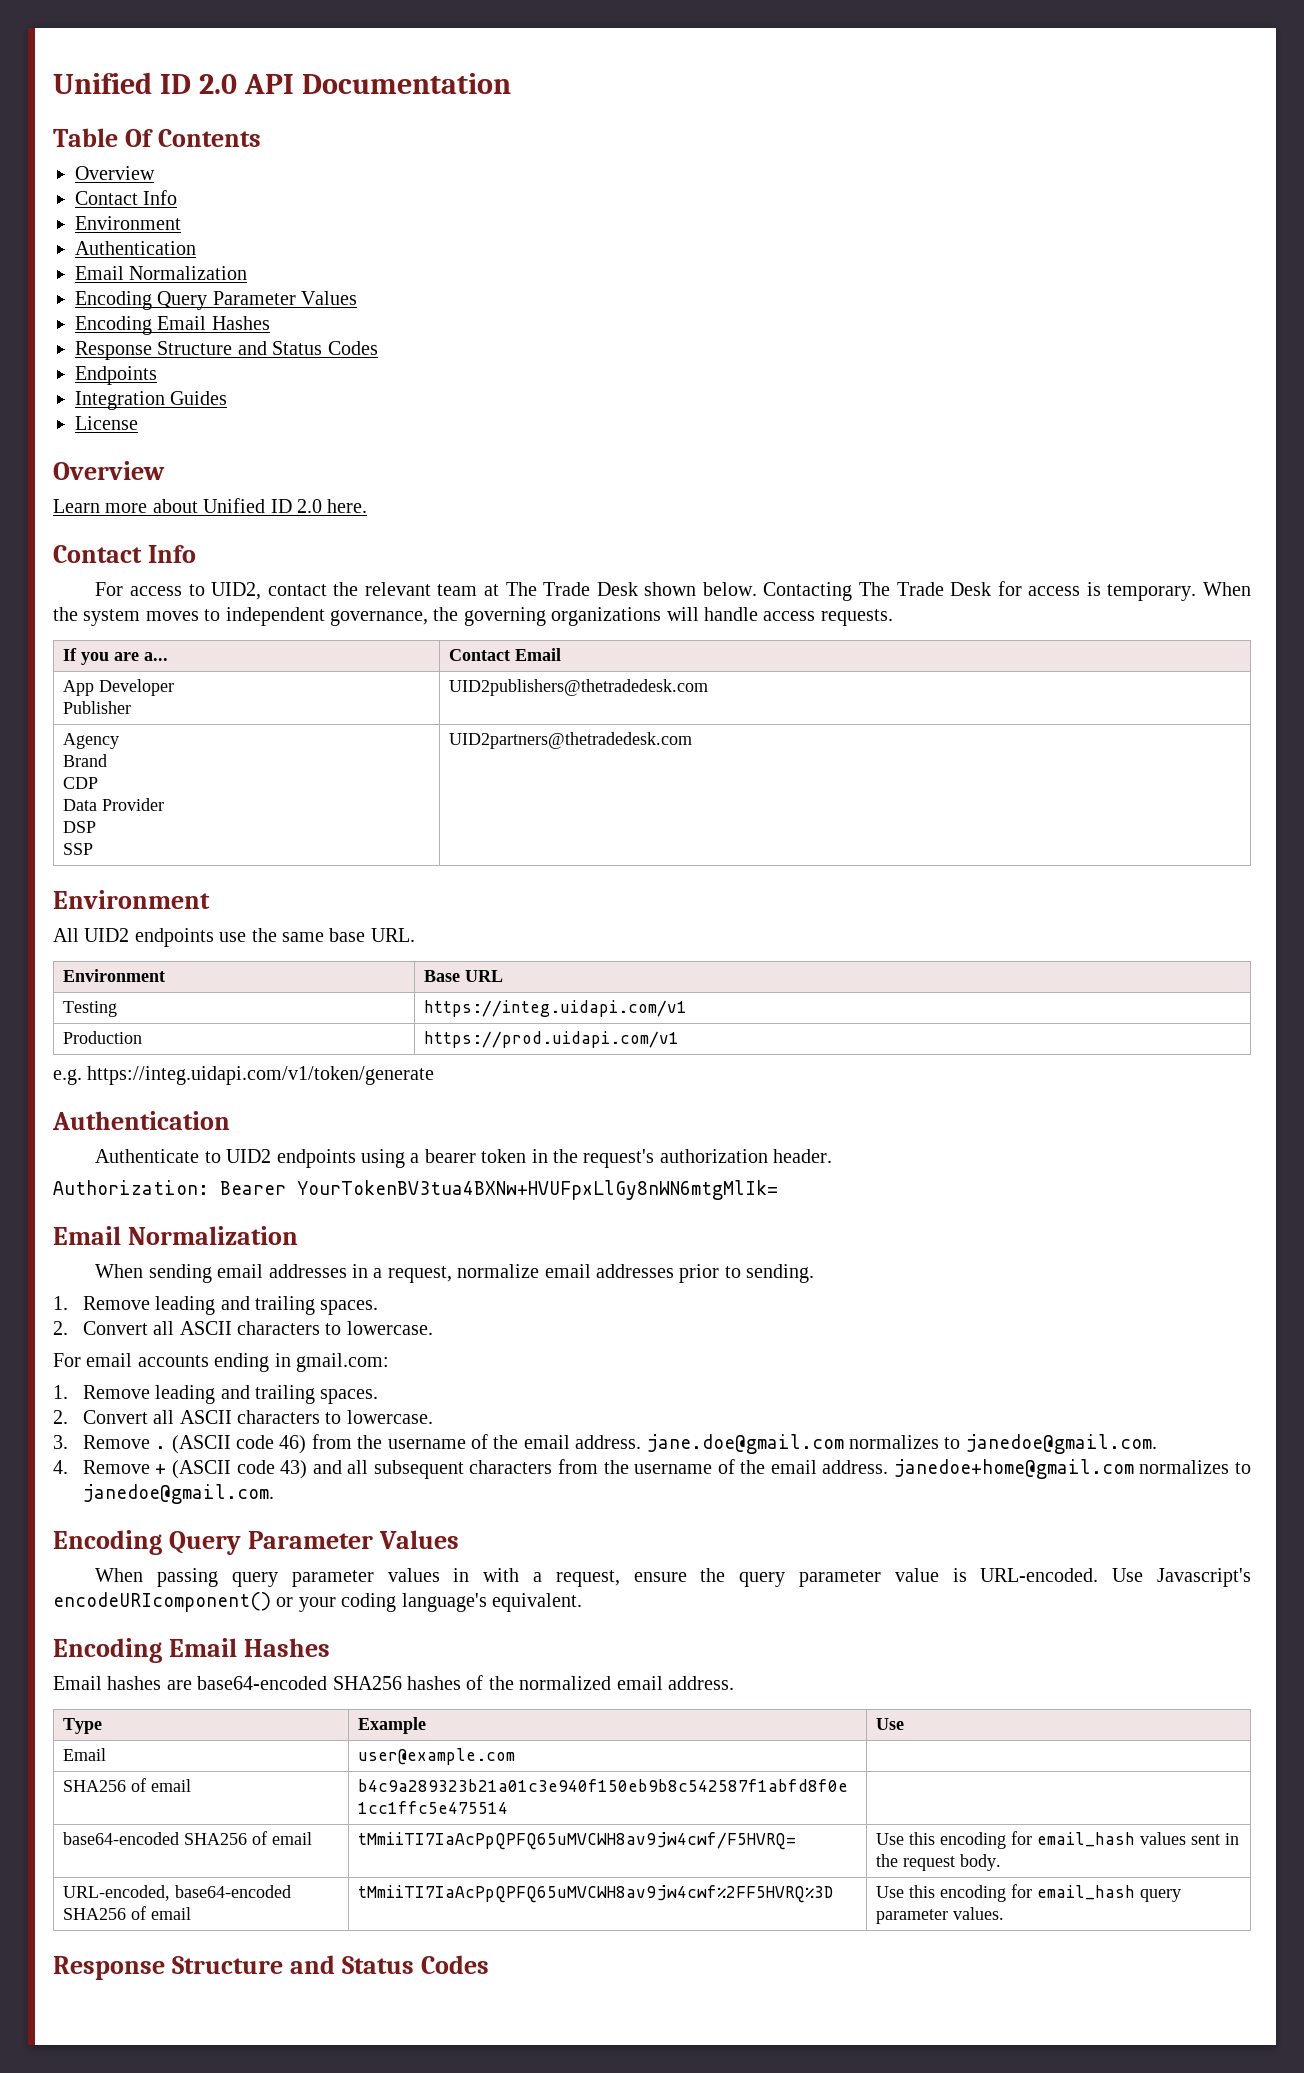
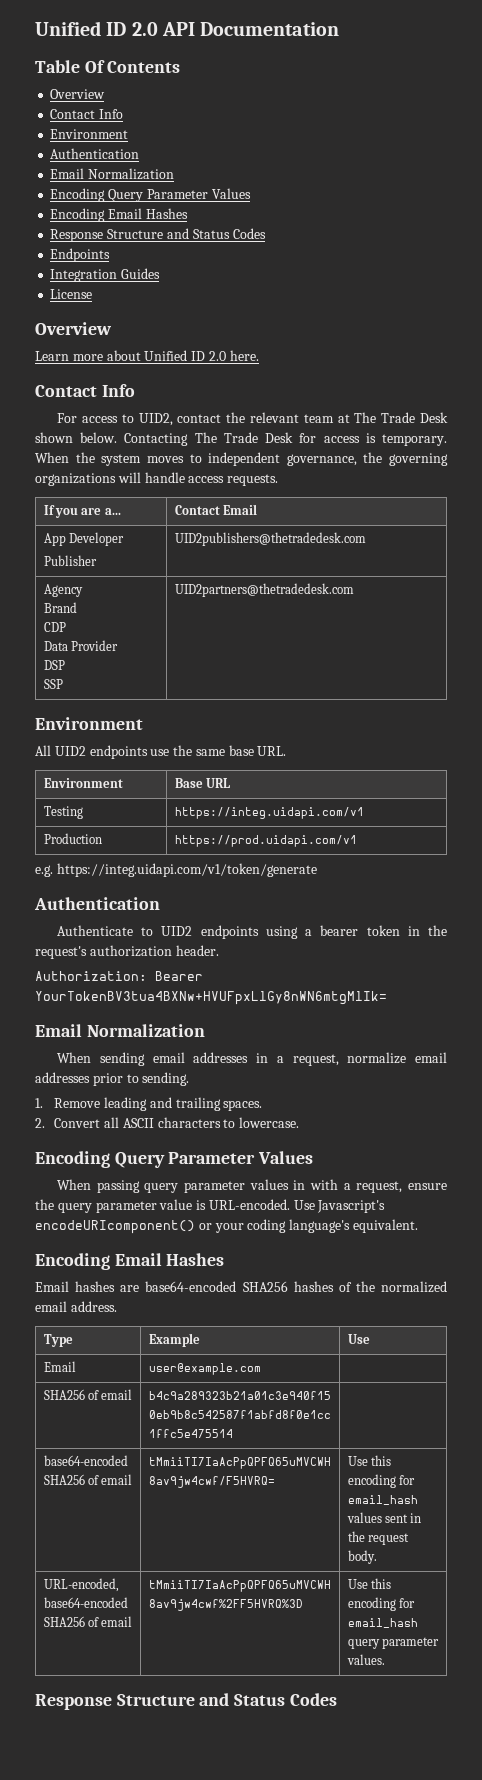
- For email accounts ending in gmail.com:
- 1. Remove leading and trailing spaces.
- 2. Convert all ASCII characters to lowercase.
- 3. Remove . (ASCII code 46) from the username of the email address. jane.doe@gmail.com normalizes to janedoe@gmail.com.
- 4. Remove + (ASCII code 43) and all subsequent characters from the username of the email address. janedoe+home@gmail.com normalizes to janedoe@gmail.com.

